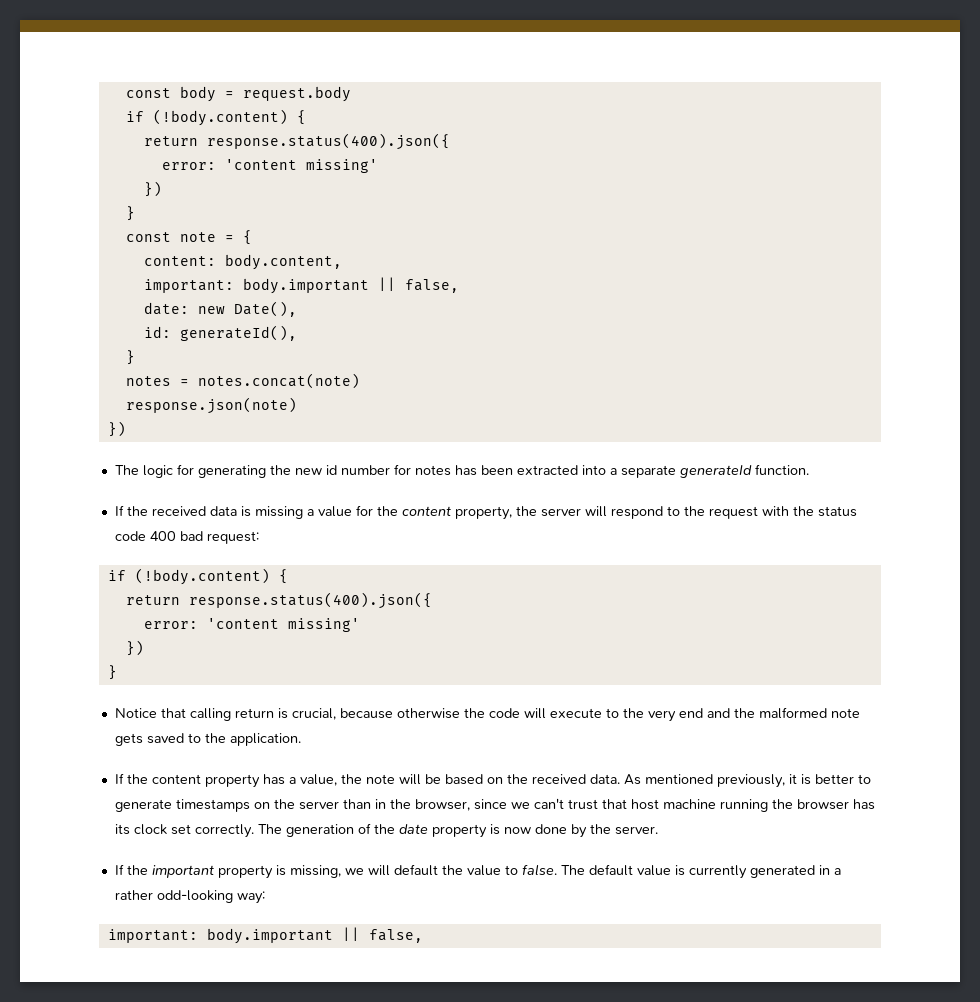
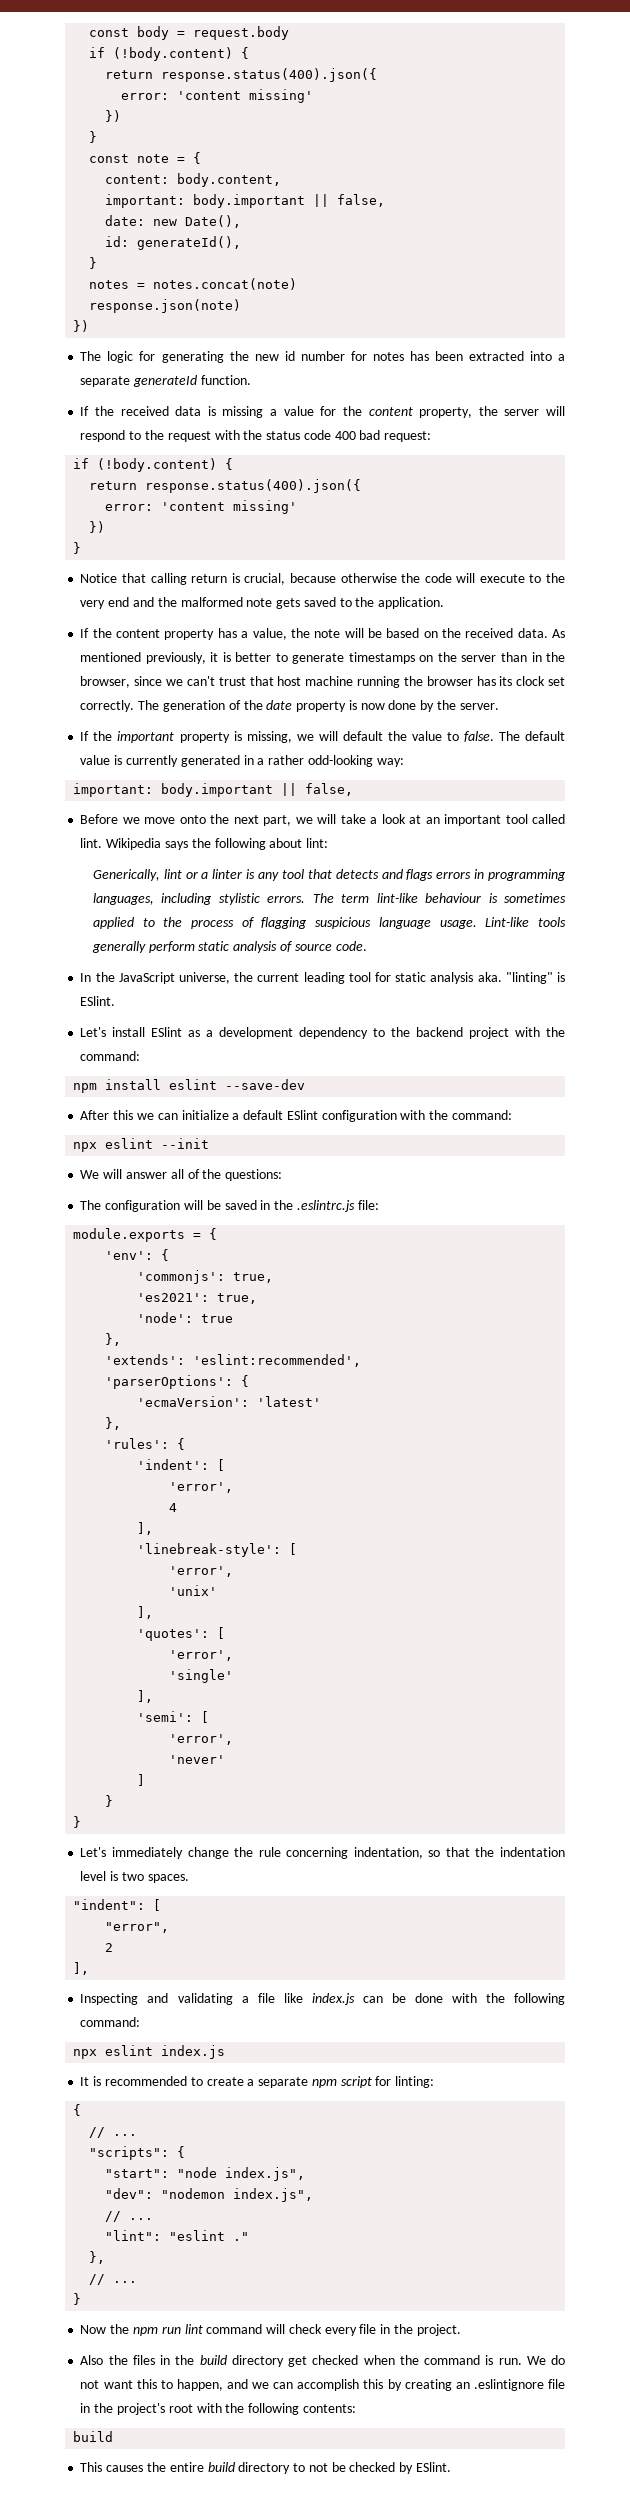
+ Before we move onto the next part, we will take a look at an important tool called lint. Wikipedia says the following about lint:
+ Generically, lint or a linter is any tool that detects and flags errors in programming languages, including stylistic errors. The term lint-like behaviour is sometimes applied to the process of flagging suspicious language usage. Lint-like tools generally perform static analysis of source code.
+ In the JavaScript universe, the current leading tool for static analysis aka. "linting" is ESlint.
+ Let's install ESlint as a development dependency to the backend project with the command:
+ npm install eslint --save-dev
+ After this we can initialize a default ESlint configuration with the command:
+ npx eslint --init
+ We will answer all of the questions:
+ The configuration will be saved in the .eslintrc.js file:
+ module.exports = {
+ 'env': {
+ 'commonjs': true,
+ 'es2021': true,
+ 'node': true
+ },
+ 'extends': 'eslint:recommended',
+ 'parserOptions': {
+ 'ecmaVersion': 'latest'
+ },
+ 'rules': {
+ 'indent': [
+ 'error',
+ 4
+ ],
+ 'linebreak-style': [
+ 'error',
+ 'unix'
+ ],
+ 'quotes': [
+ 'error',
+ 'single'
+ ],
+ 'semi': [
+ 'error',
+ 'never'
+ ]
+ }
+ }
+ Let's immediately change the rule concerning indentation, so that the indentation level is two spaces.
+ "indent": [
+ "error",
+ 2
+ ],
+ Inspecting and validating a file like index.js can be done with the following command:
+ npx eslint index.js
+ It is recommended to create a separate npm script for linting:
+ {
+ // ...
+ "scripts": {
+ "start": "node index.js",
+ "dev": "nodemon index.js",
+ // ...
+ "lint": "eslint ."
+ },
+ // ...
+ }
+ Now the npm run lint command will check every file in the project.
+ Also the files in the build directory get checked when the command is run. We do not want this to happen, and we can accomplish this by creating an .eslintignore file in the project's root with the following contents:
+ build
+ This causes the entire build directory to not be checked by ESlint.

